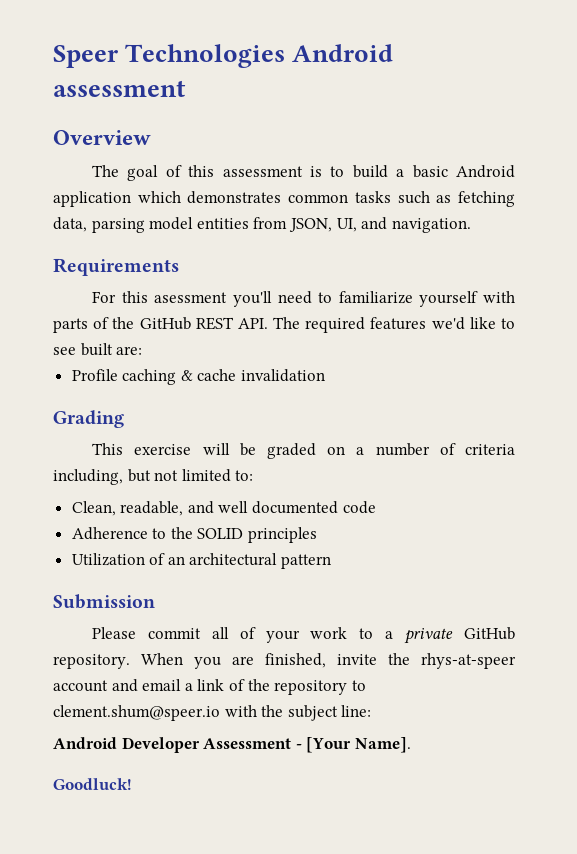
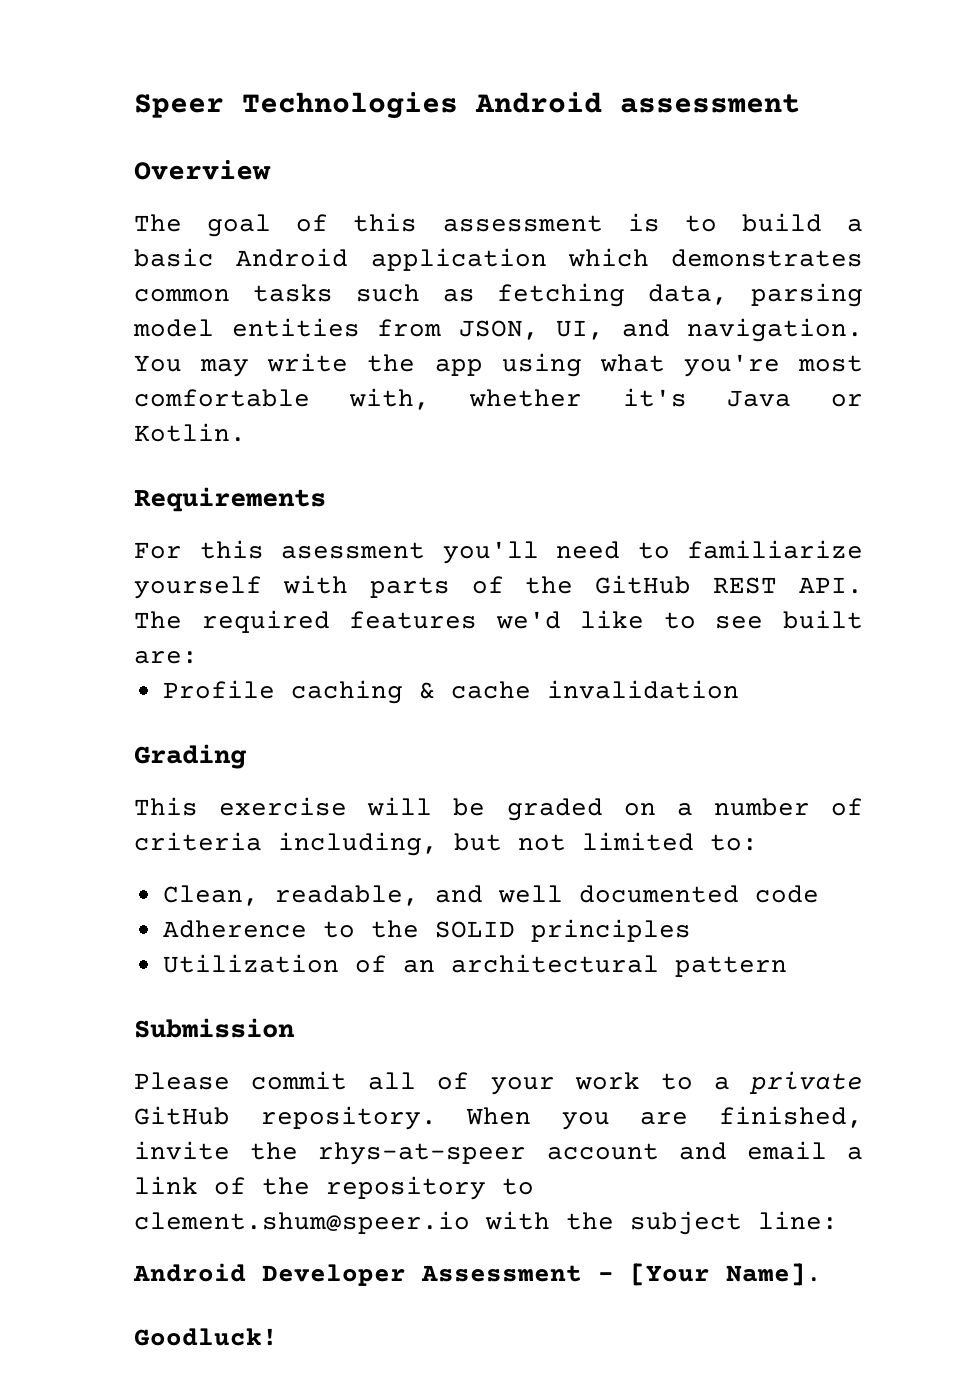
+ You may write the app using what you're most comfortable with, whether it's Java or Kotlin.

